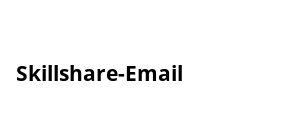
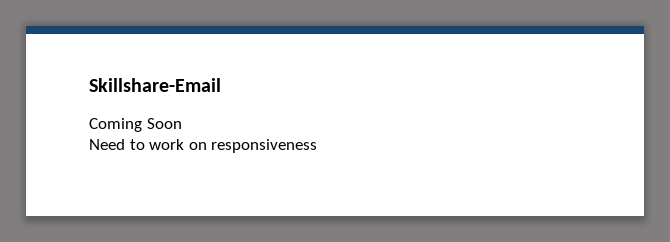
+ Coming Soon
+ Need to work on responsiveness

